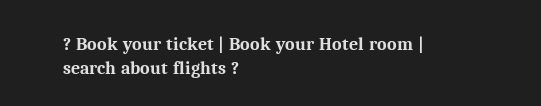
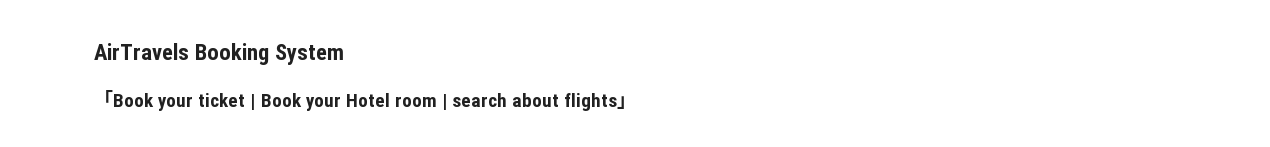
- ? Book your ticket | Book your Hotel room | search about flights ?
+ AirTravels Booking System
+ 「Book your ticket | Book your Hotel room | search about flights」

